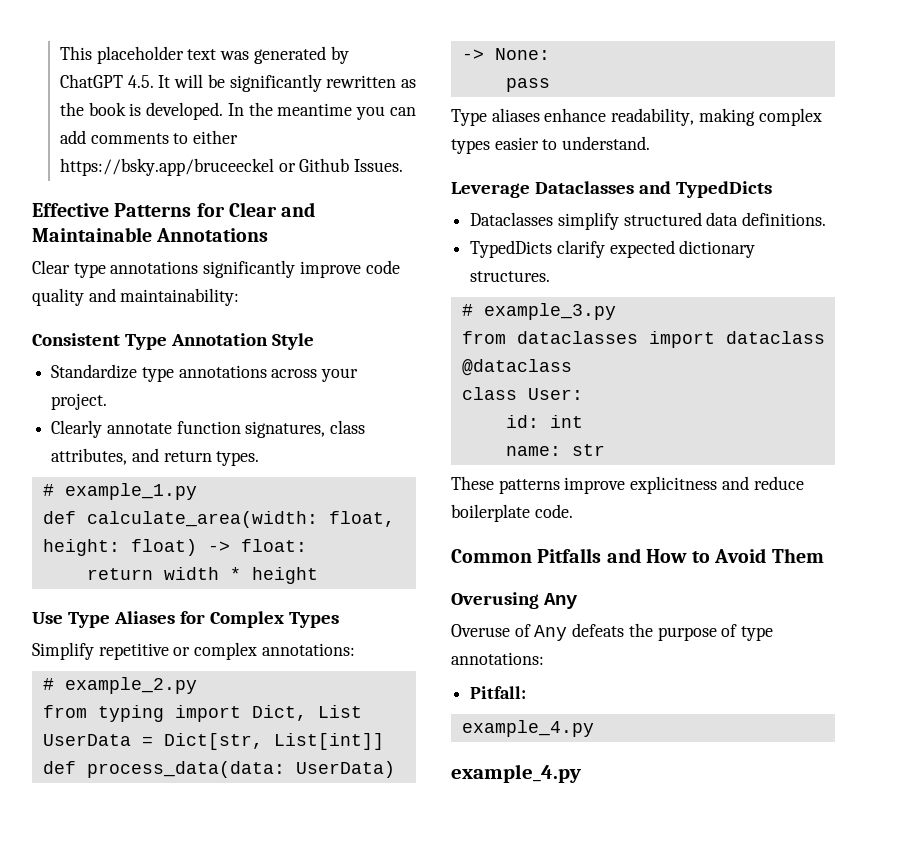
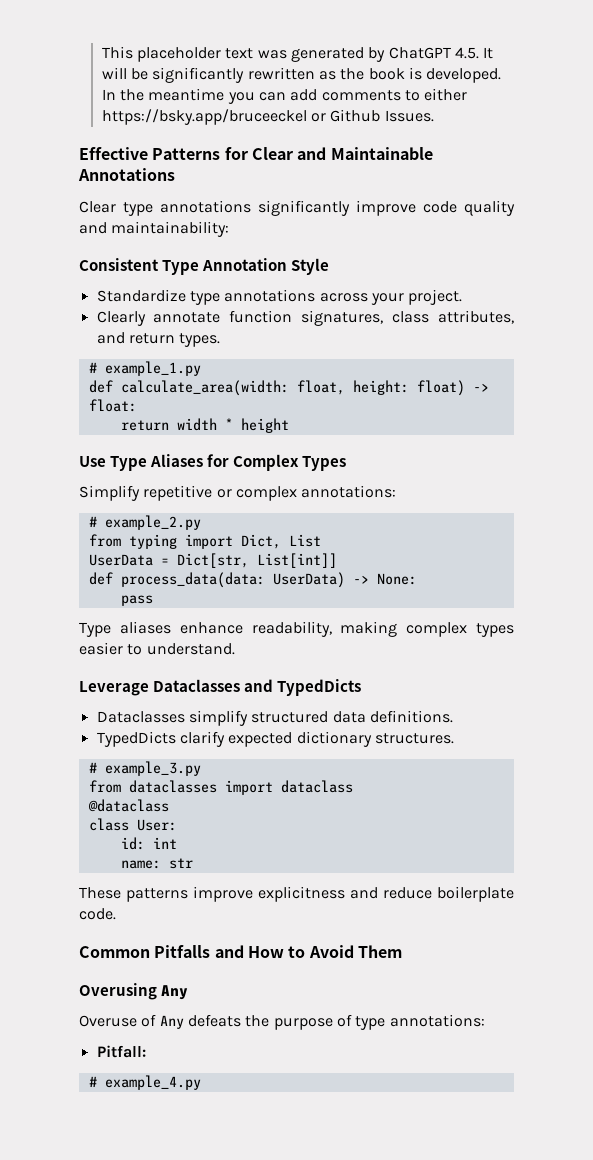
  Pitfall:
- example_4.py
- example_4.py
+ # example_4.py

